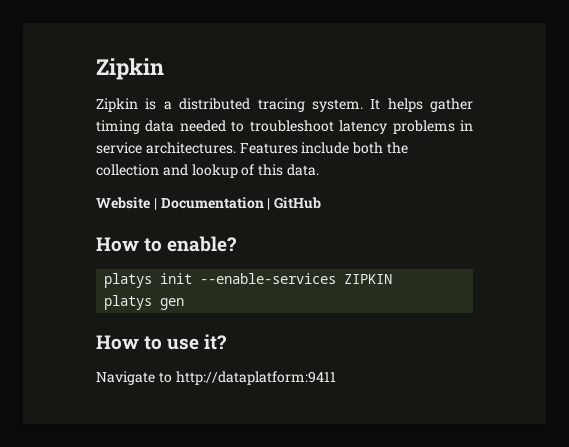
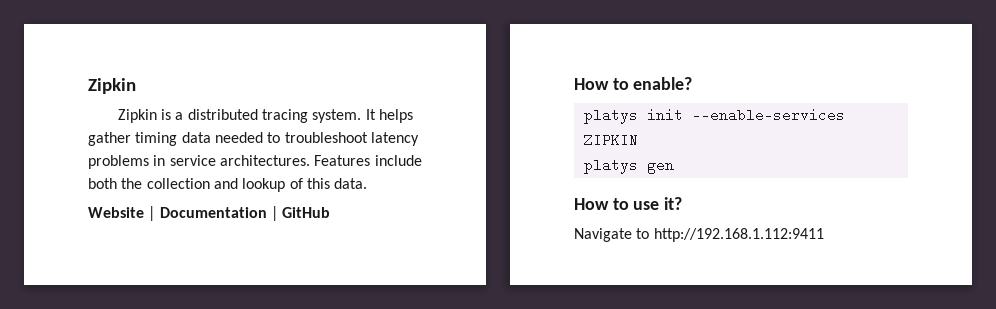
- Navigate to http://dataplatform:9411
+ Navigate to http://192.168.1.112:9411

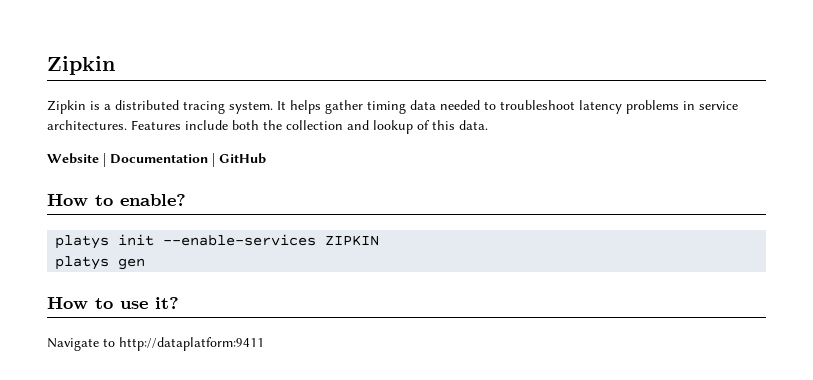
- Navigate to http://192.168.1.112:9411
+ Navigate to http://dataplatform:9411

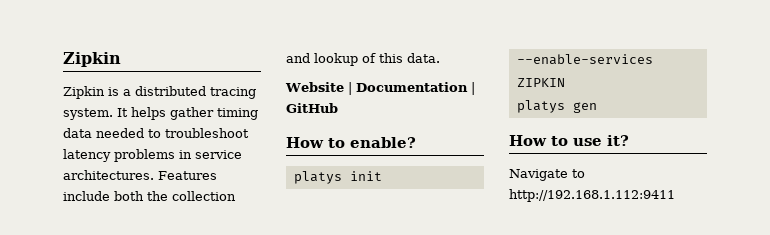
- Navigate to http://dataplatform:9411
+ Navigate to http://192.168.1.112:9411

